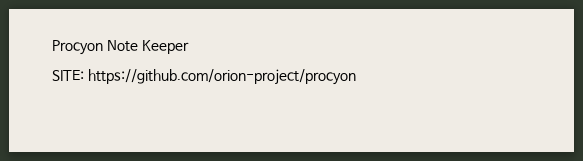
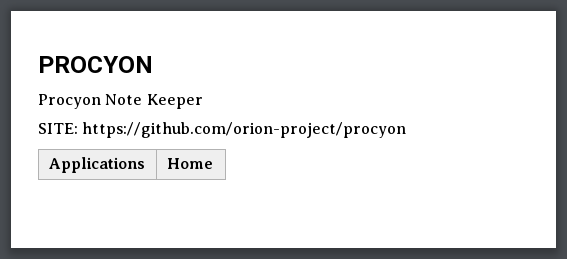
+ PROCYON
+ Applications | Home

